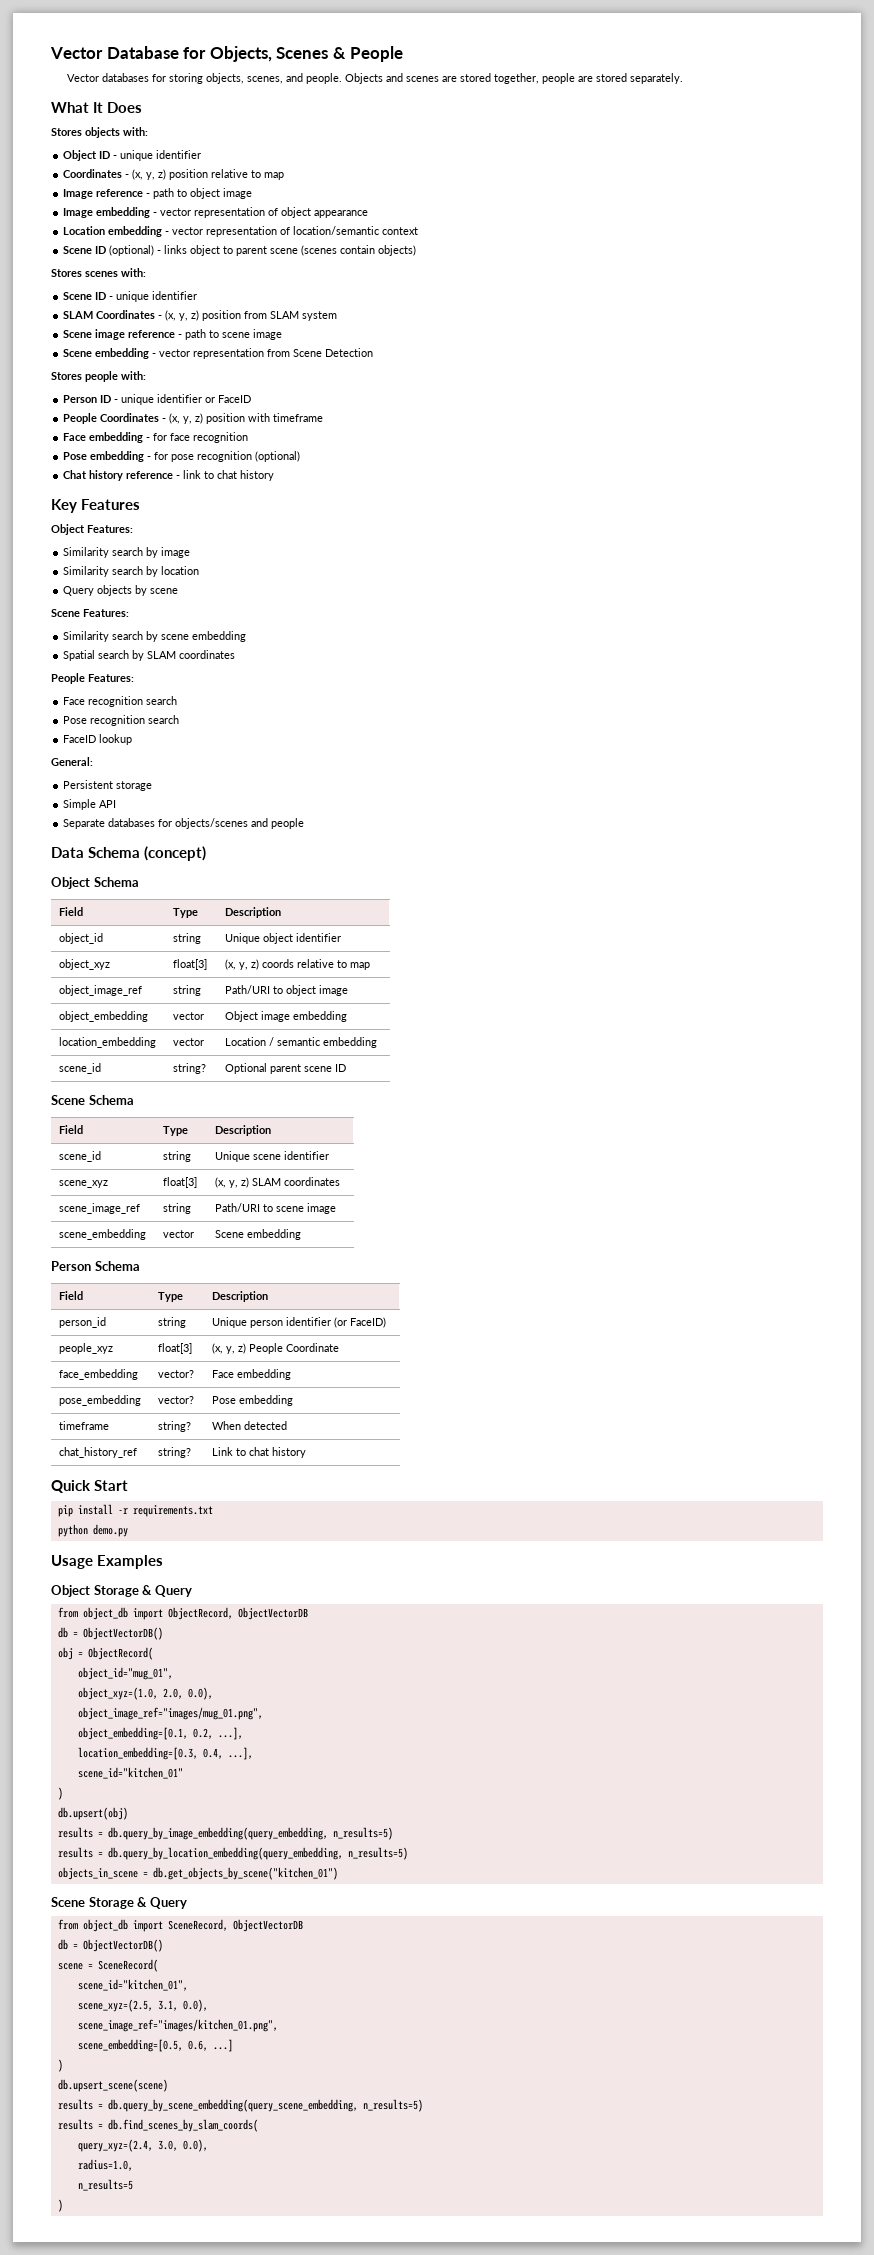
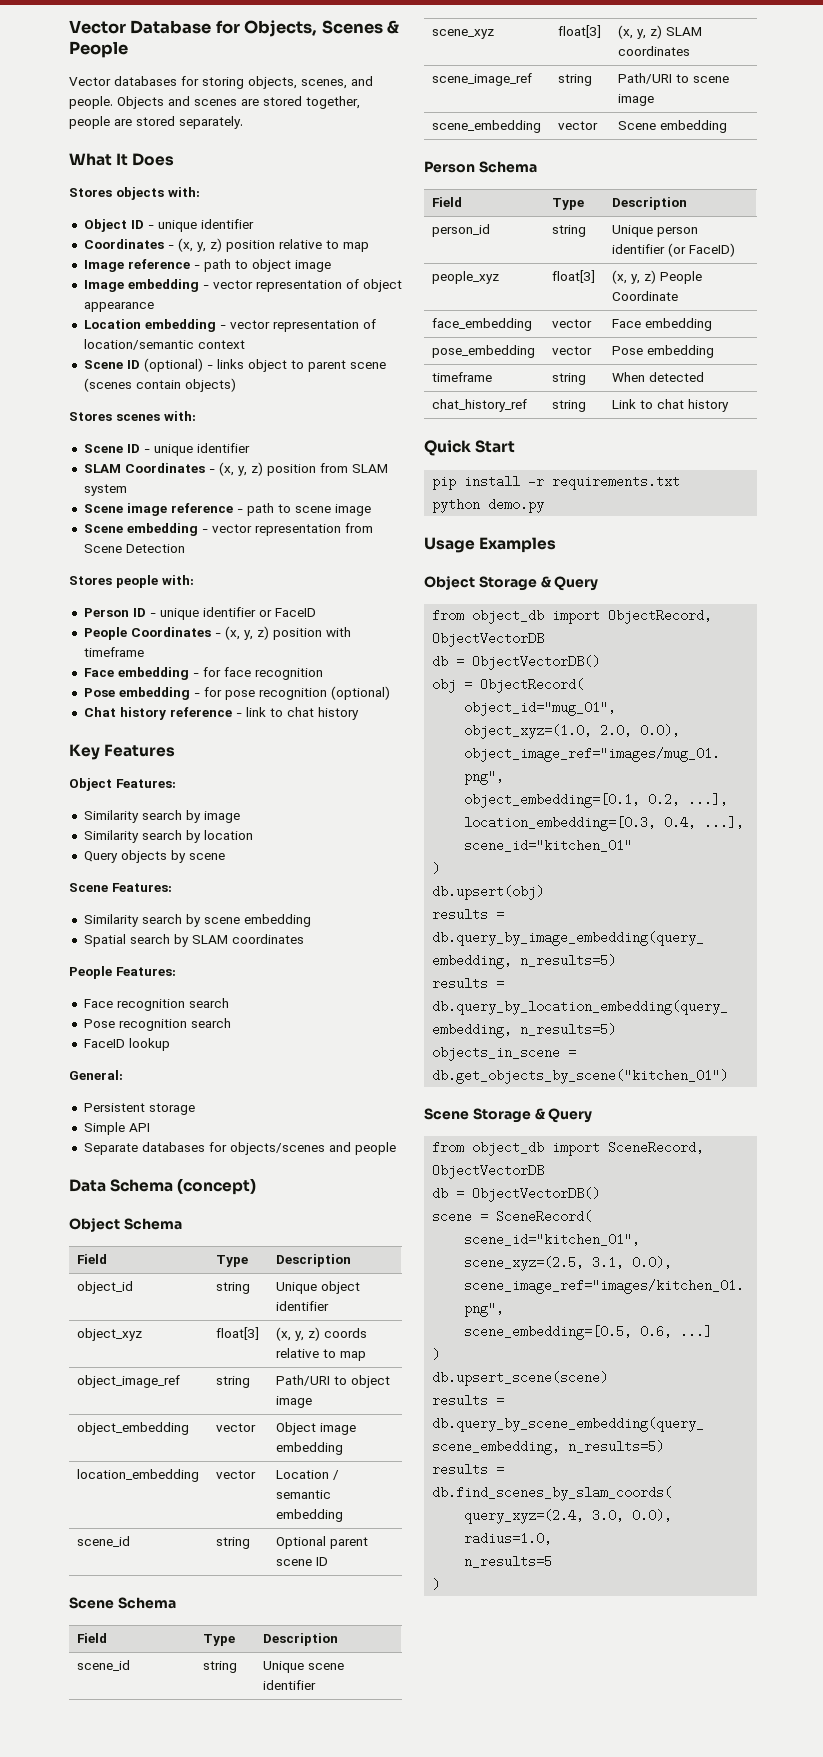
- scene_id | string? | Optional parent scene ID
+ scene_id | string | Optional parent scene ID
- face_embedding | vector? | Face embedding
+ face_embedding | vector | Face embedding
- pose_embedding | vector? | Pose embedding
+ pose_embedding | vector | Pose embedding
- timeframe | string? | When detected
+ timeframe | string | When detected
- chat_history_ref | string? | Link to chat history
+ chat_history_ref | string | Link to chat history

